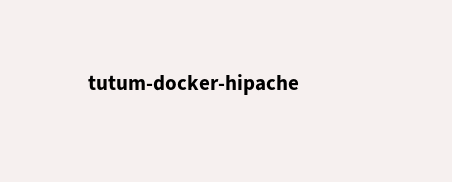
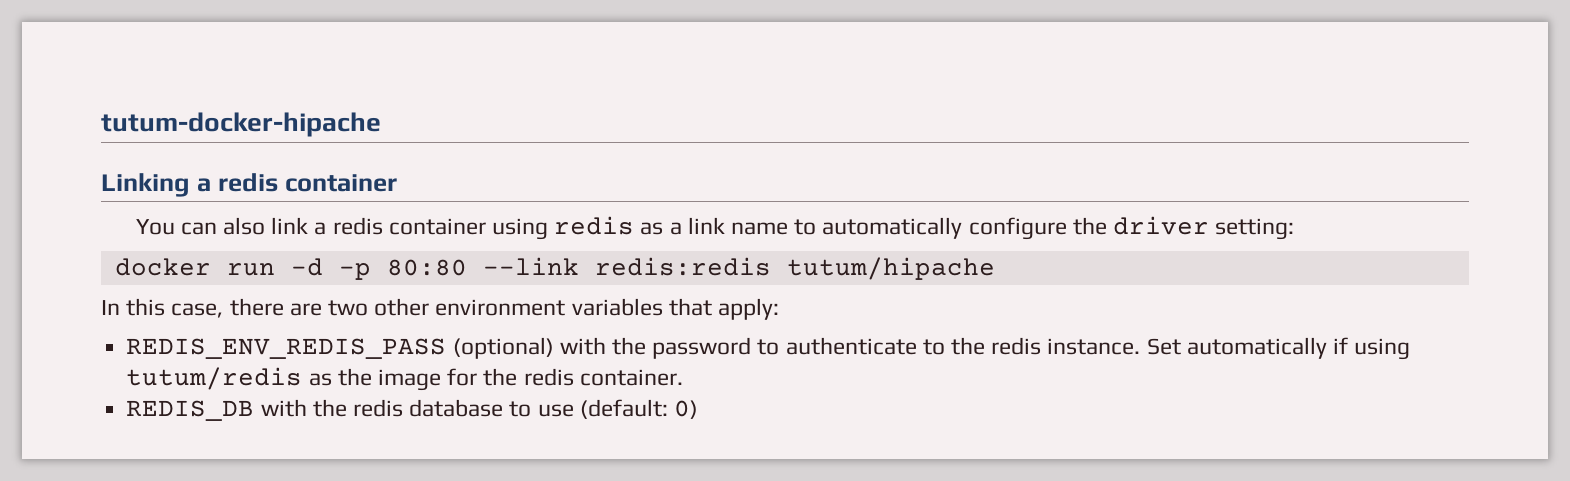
+ Linking a redis container
+ You can also link a redis container using redis as a link name to automatically configure the driver setting:
+ docker run -d -p 80:80 --link redis:redis tutum/hipache
+ In this case, there are two other environment variables that apply:
+ REDIS_ENV_REDIS_PASS (optional) with the password to authenticate to the redis instance. Set automatically if using tutum/redis as the image for the redis container.
+ REDIS_DB with the redis database to use (default: 0)

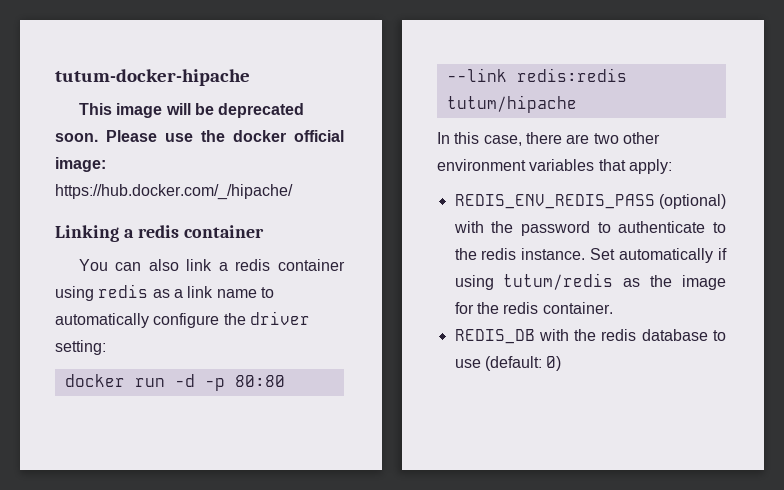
+ This image will be deprecated soon. Please use the docker official image: https://hub.docker.com/_/hipache/

